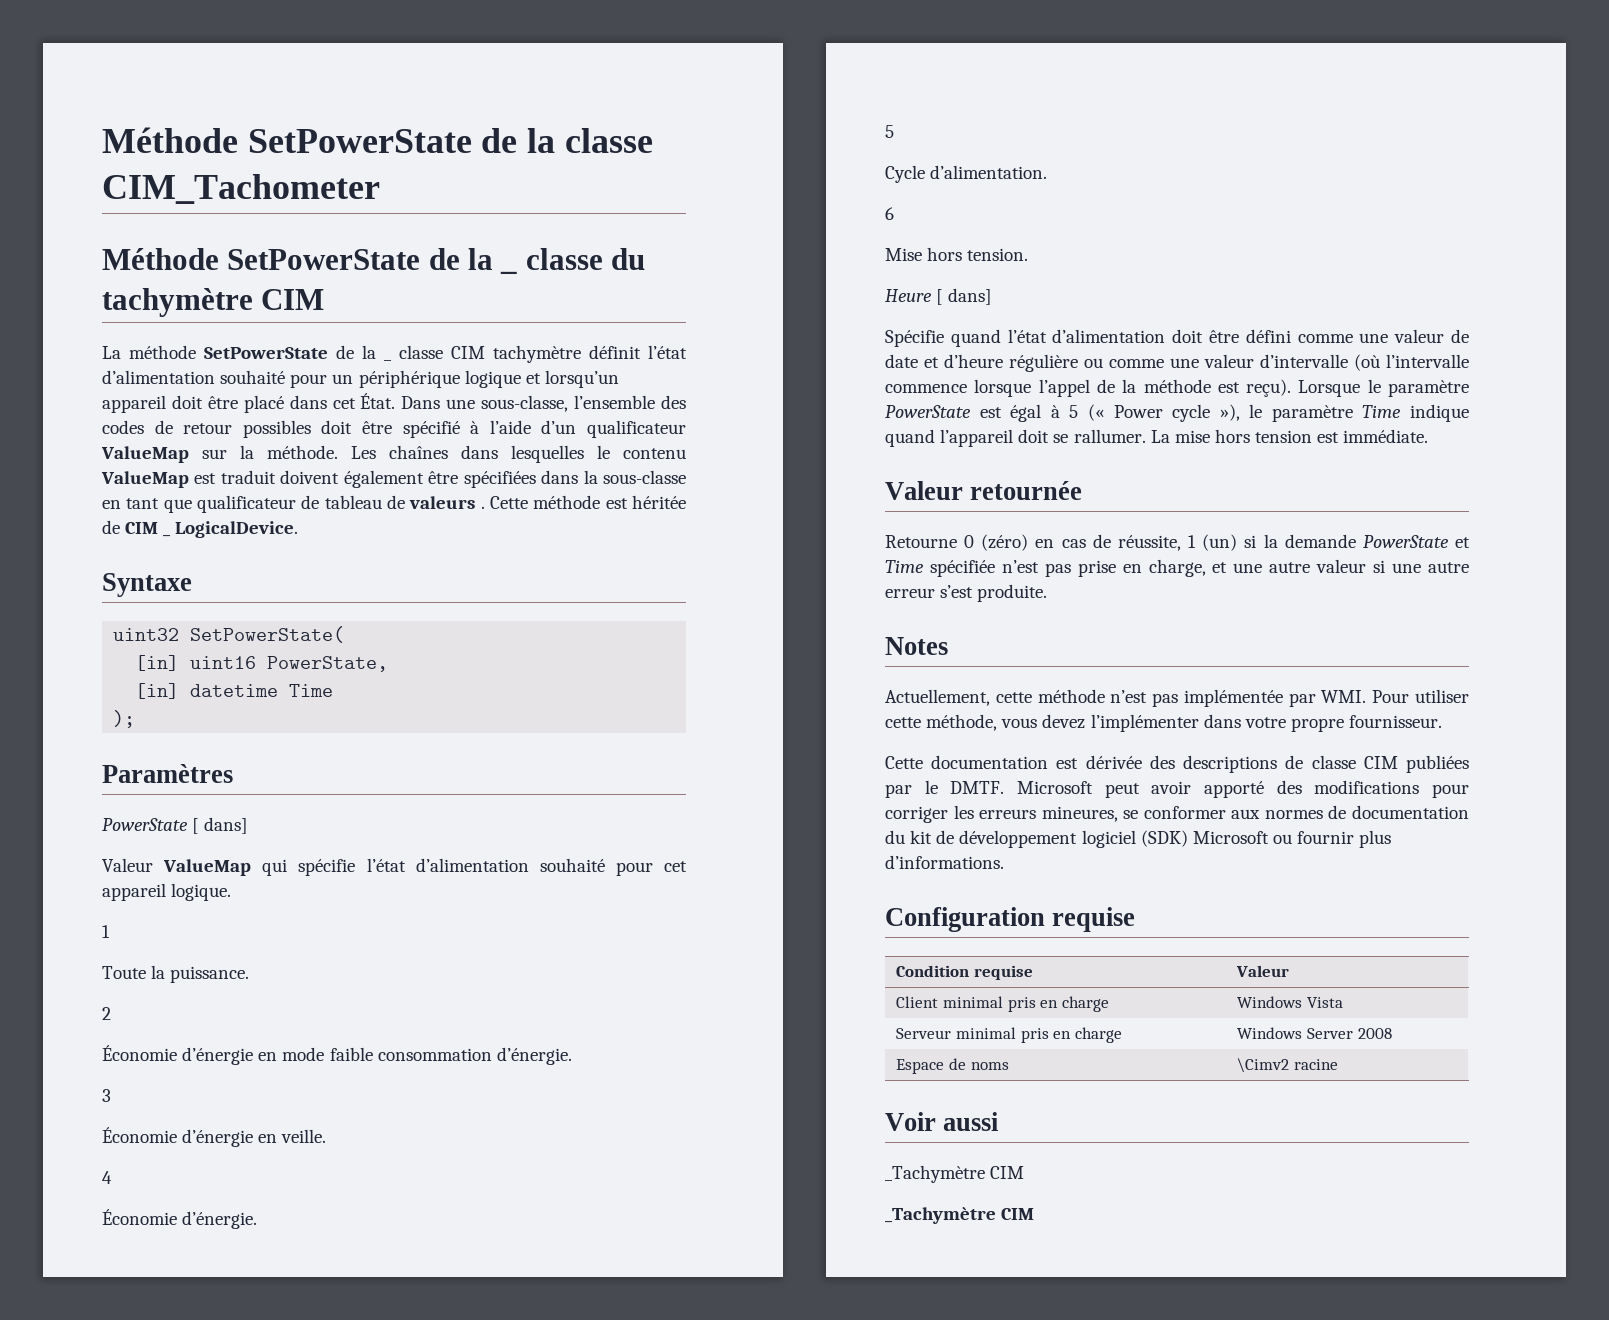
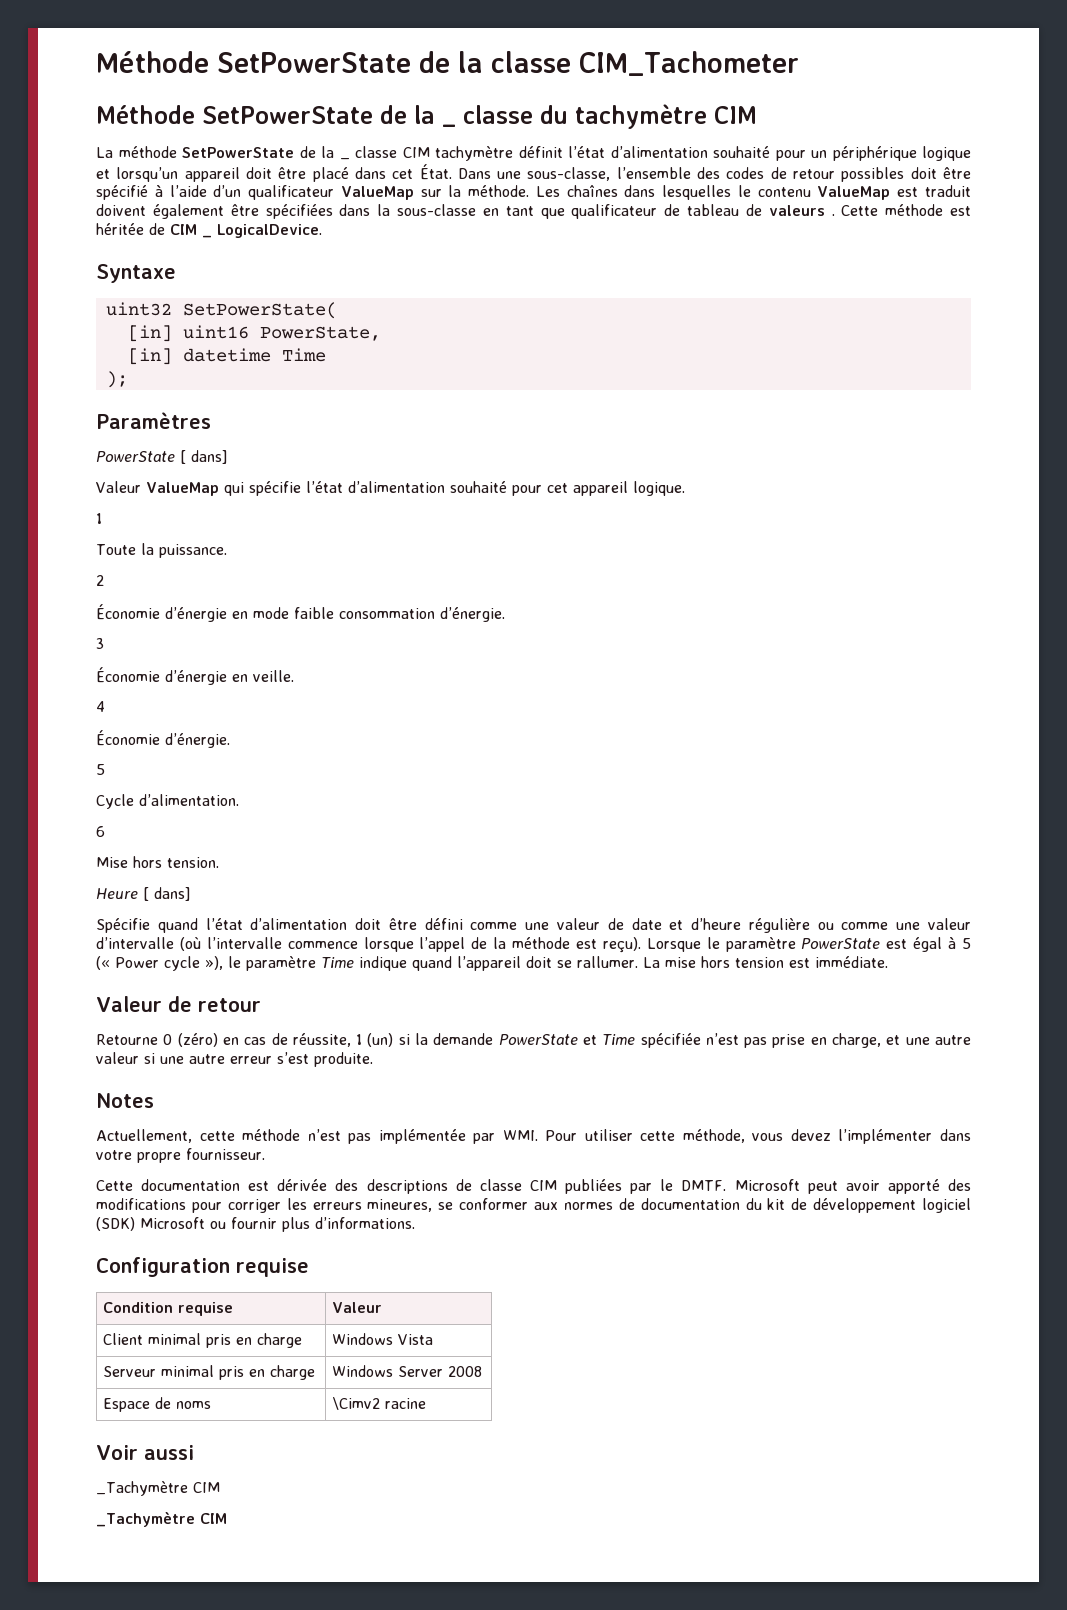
- Valeur retournée
+ Valeur de retour

